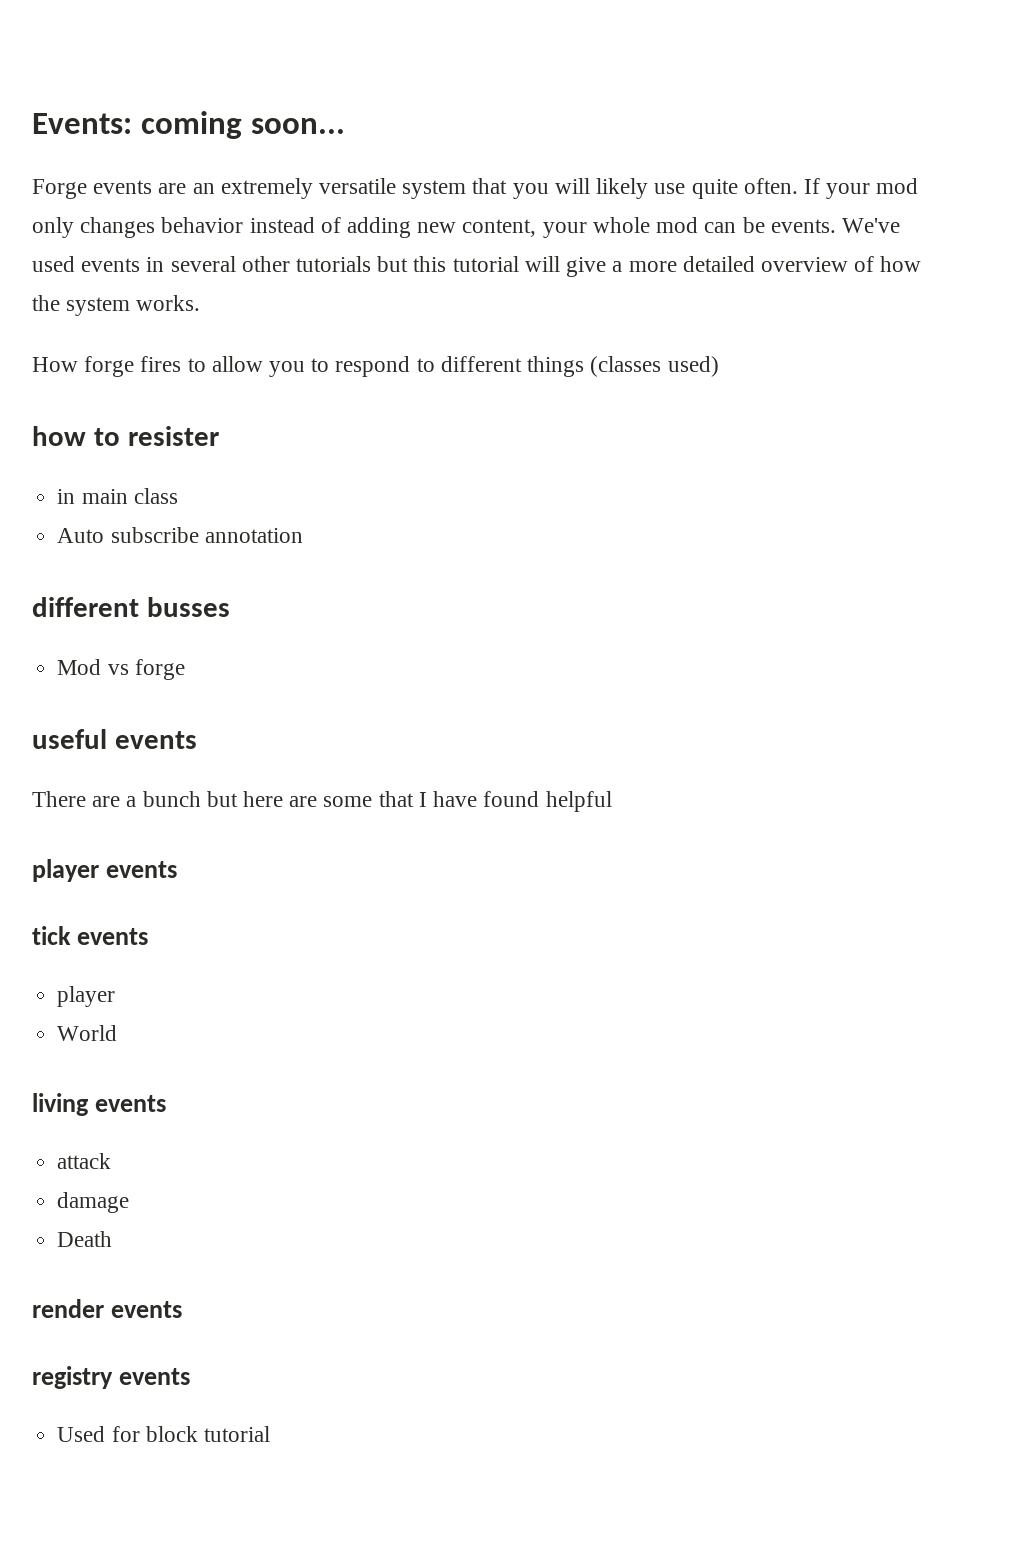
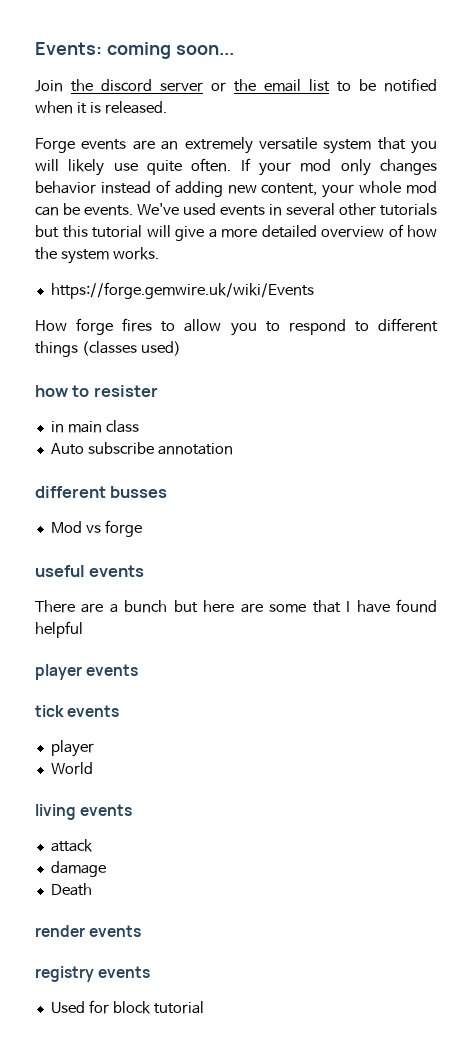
+ Join the discord server or the email list to be notified when it is released.
+ https://forge.gemwire.uk/wiki/Events

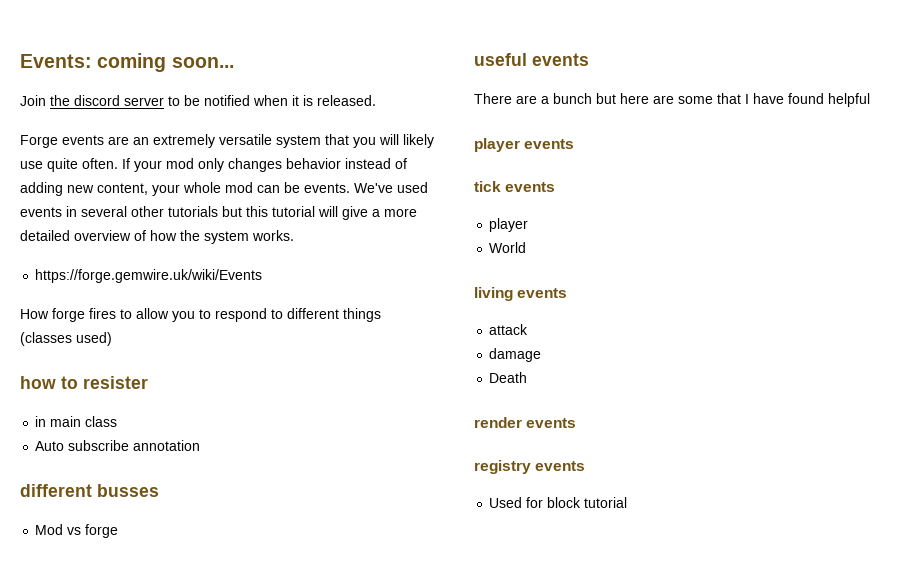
- Join the discord server or the email list to be notified when it is released.
+ Join the discord server to be notified when it is released.

